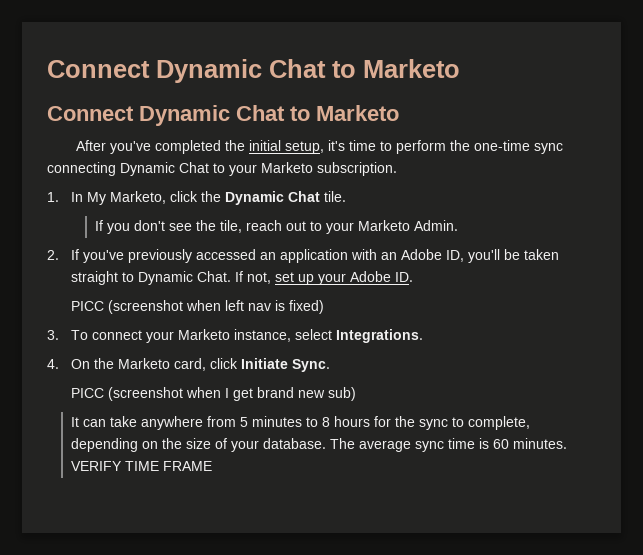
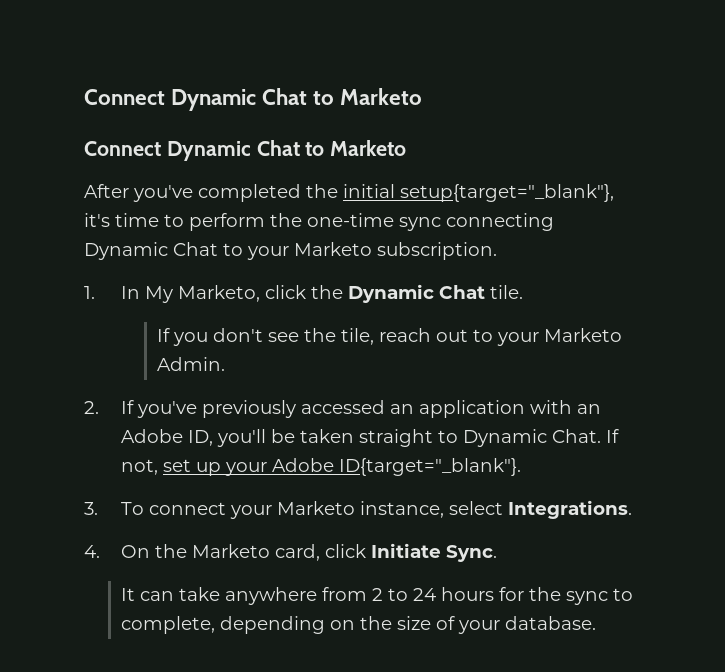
- After you've completed the initial setup, it's time to perform the one-time sync connecting Dynamic Chat to your Marketo subscription.
+ After you've completed the initial setup{target="_blank"}, it's time to perform the one-time sync connecting Dynamic Chat to your Marketo subscription.
- If not, set up your Adobe ID.
- PICC (screenshot when left nav is fixed)
+ If not, set up your Adobe ID{target="_blank"}.
- PICC (screenshot when I get brand new sub)
- It can take anywhere from 5 minutes to 8 hours for the sync to complete, depending on the size of your database. The average sync time is 60 minutes. VERIFY TIME FRAME
+ It can take anywhere from 2 to 24 hours for the sync to complete, depending on the size of your database.

